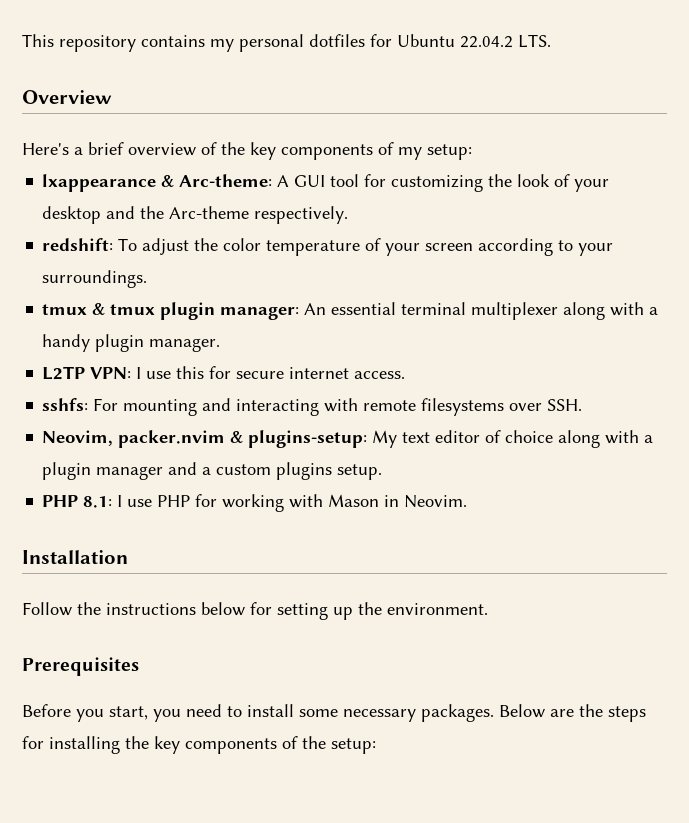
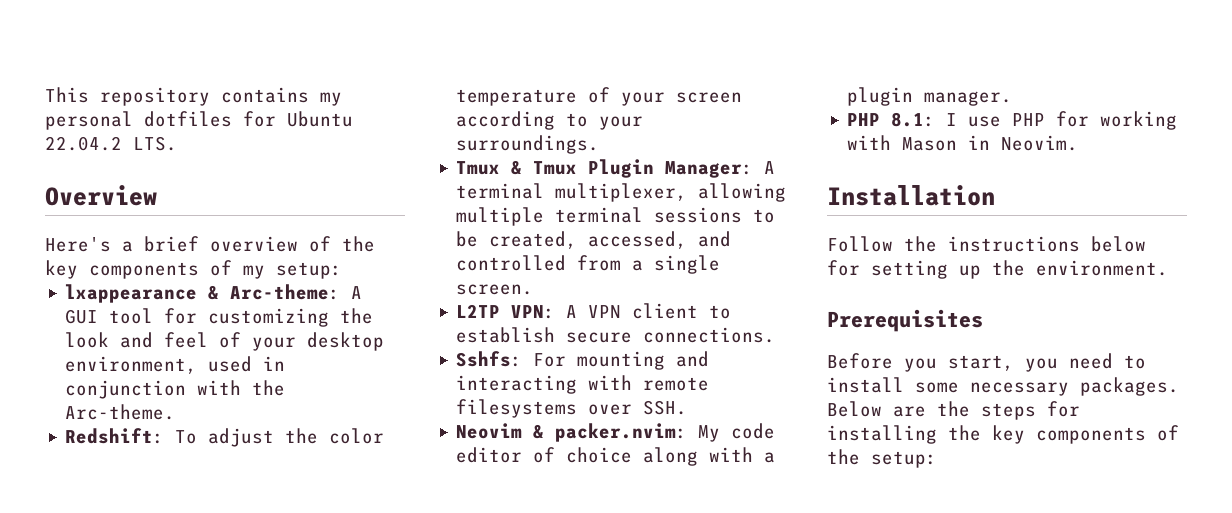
- lxappearance & Arc-theme: A GUI tool for customizing the look of your desktop and the Arc-theme respectively.
- redshift: To adjust the color temperature of your screen according to your surroundings.
+ lxappearance & Arc-theme: A GUI tool for customizing the look and feel of your desktop environment, used in conjunction with the Arc-theme.
+ Redshift: To adjust the color temperature of your screen according to your surroundings.
- tmux & tmux plugin manager: An essential terminal multiplexer along with a handy plugin manager.
- L2TP VPN: I use this for secure internet access.
- sshfs: For mounting and interacting with remote filesystems over SSH.
+ Tmux & Tmux Plugin Manager: A terminal multiplexer, allowing multiple terminal sessions to be created, accessed, and controlled from a single screen.
+ L2TP VPN: A VPN client to establish secure connections.
+ Sshfs: For mounting and interacting with remote filesystems over SSH.
- Neovim, packer.nvim & plugins-setup: My text editor of choice along with a plugin manager and a custom plugins setup.
+ Neovim & packer.nvim: My code editor of choice along with a plugin manager.

